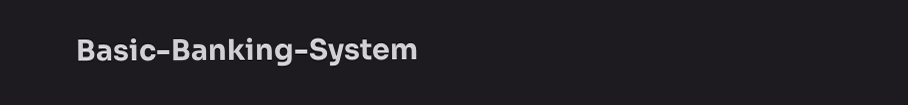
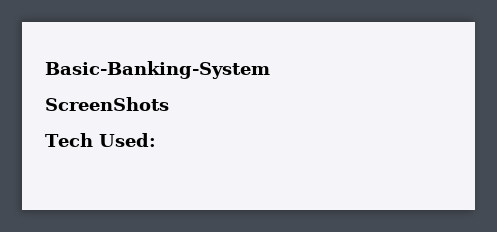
+ ScreenShots
+ Tech Used:

